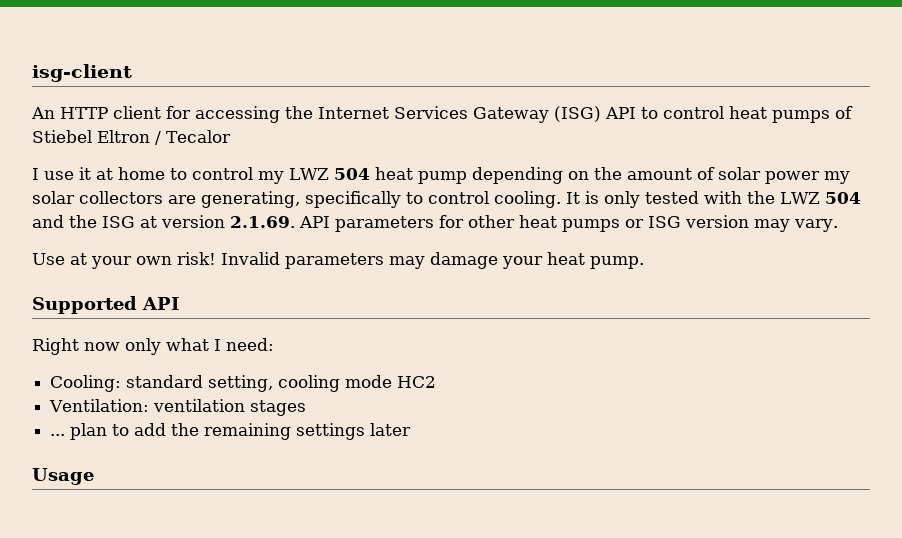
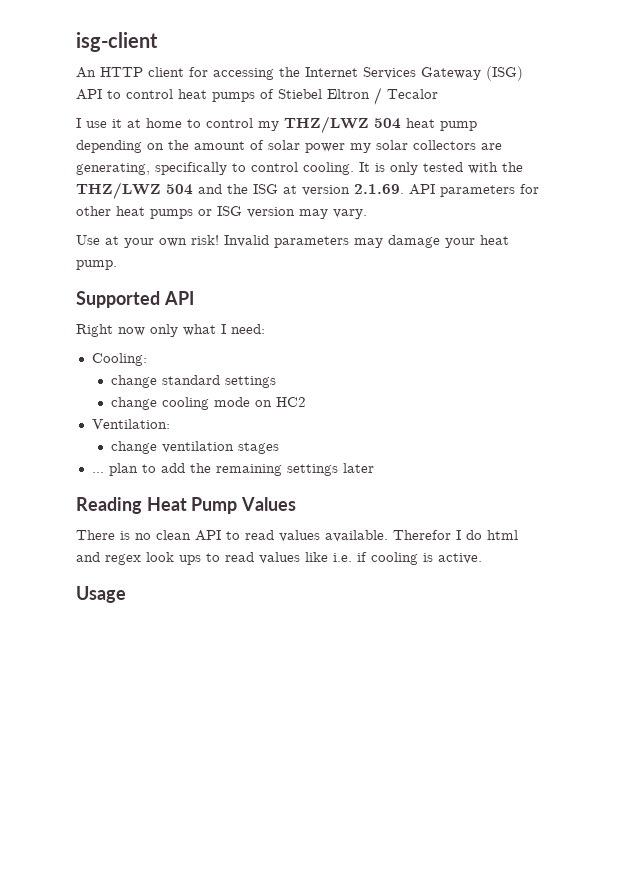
- I use it at home to control my LWZ 504 heat pump depending on the amount of solar power my solar collectors are generating, specifically to control cooling.
+ I use it at home to control my THZ/LWZ 504 heat pump depending on the amount of solar power my solar collectors are generating, specifically to control cooling.
- It is only tested with the LWZ 504 and the ISG at version 2.1.69. API parameters for other heat pumps or ISG version may vary.
+ It is only tested with the THZ/LWZ 504 and the ISG at version 2.1.69. API parameters for other heat pumps or ISG version may vary.
- Cooling: standard setting, cooling mode HC2
+ Cooling:
+ change standard settings
+ change cooling mode on HC2
- Ventilation: ventilation stages
+ Ventilation:
+ change ventilation stages
+ Reading Heat Pump Values
+ There is no clean API to read values available. Therefor I do html and regex look ups to read values like i.e. if cooling is active.

